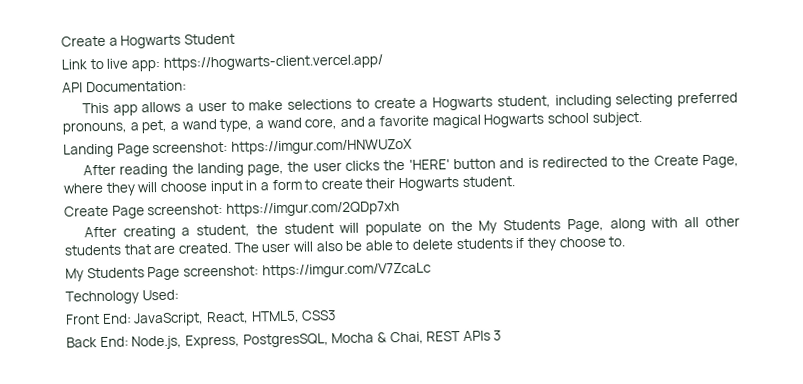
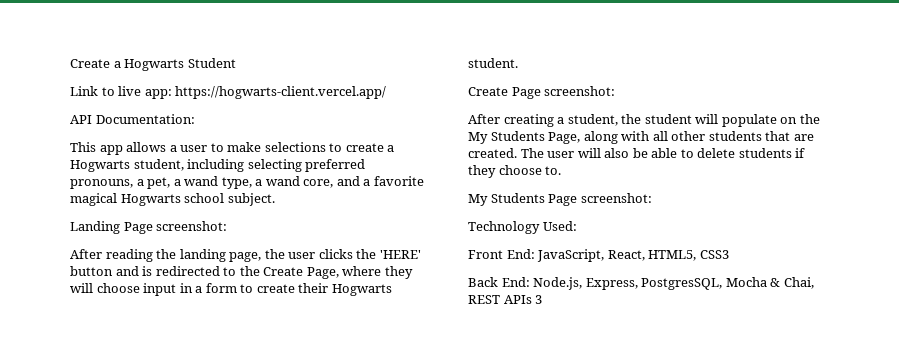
- Landing Page screenshot: https://imgur.com/HNWUZoX
+ Landing Page screenshot:
- Create Page screenshot: https://imgur.com/2QDp7xh
+ Create Page screenshot:
- My Students Page screenshot: https://imgur.com/V7ZcaLc
+ My Students Page screenshot:

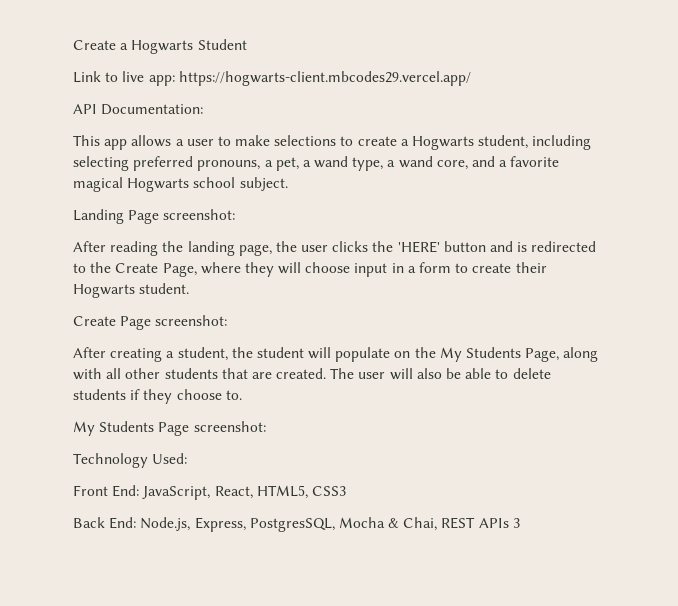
- Link to live app: https://hogwarts-client.vercel.app/
+ Link to live app: https://hogwarts-client.mbcodes29.vercel.app/

